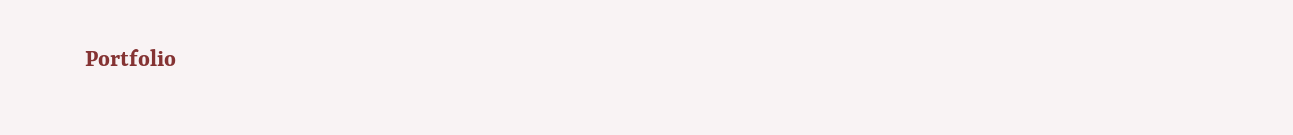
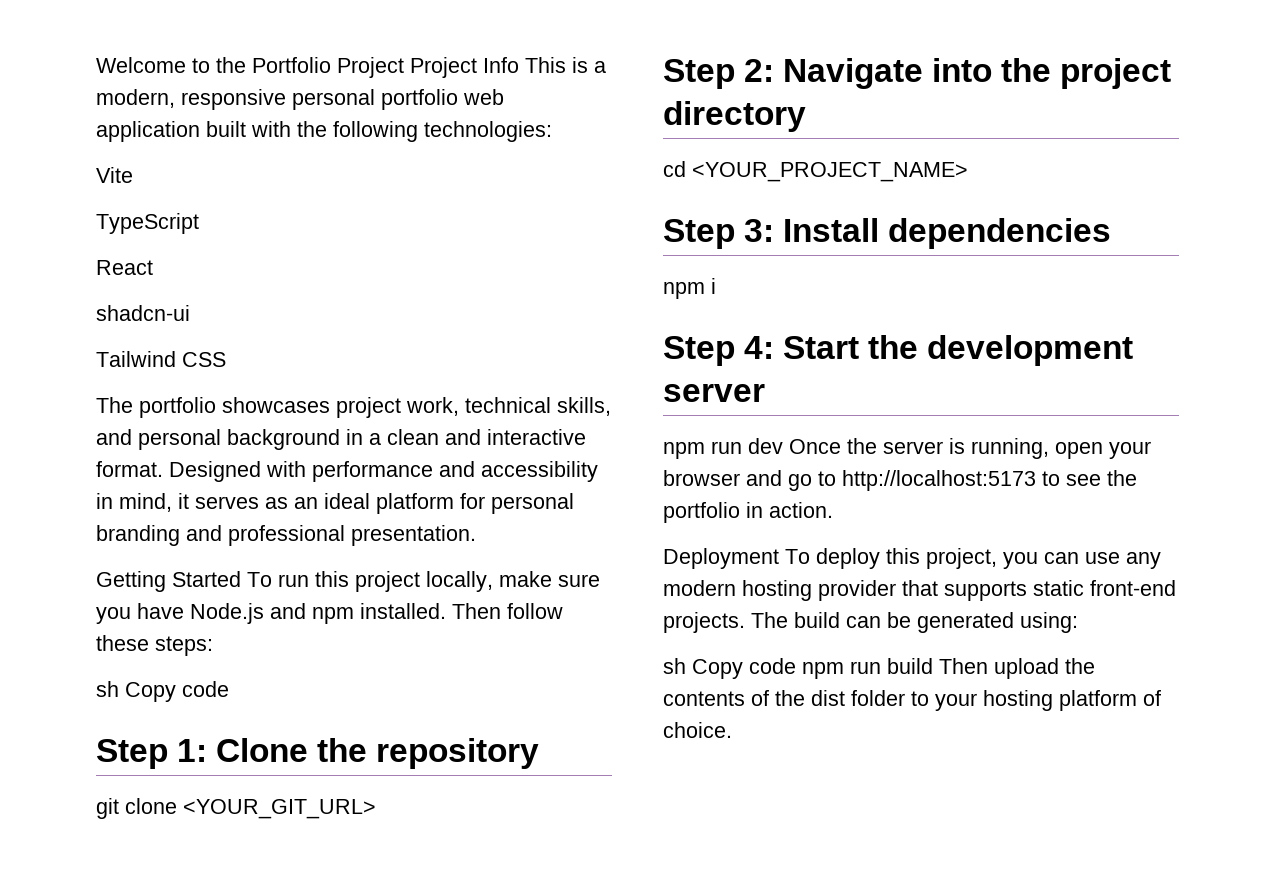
- Portfolio
+ Welcome to the Portfolio Project Project Info This is a modern, responsive personal portfolio web application built with the following technologies:
+ Vite
+ TypeScript
+ React
+ shadcn-ui
+ Tailwind CSS
+ The portfolio showcases project work, technical skills, and personal background in a clean and interactive format. Designed with performance and accessibility in mind, it serves as an ideal platform for personal branding and professional presentation.
+ Getting Started To run this project locally, make sure you have Node.js and npm installed. Then follow these steps:
+ sh Copy code
+ Step 1: Clone the repository
+ git clone <YOUR_GIT_URL>
+ Step 2: Navigate into the project directory
+ cd <YOUR_PROJECT_NAME>
+ Step 3: Install dependencies
+ npm i
+ Step 4: Start the development server
+ npm run dev Once the server is running, open your browser and go to http://localhost:5173 to see the portfolio in action.
+ Deployment To deploy this project, you can use any modern hosting provider that supports static front-end projects. The build can be generated using:
+ sh Copy code npm run build Then upload the contents of the dist folder to your hosting platform of choice.

